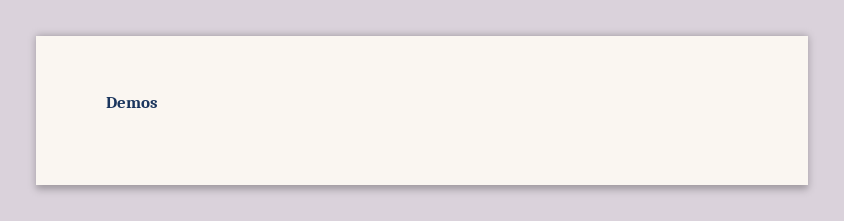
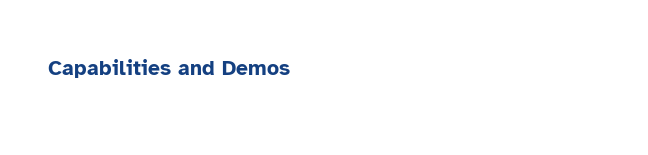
- Demos
+ Capabilities and Demos

